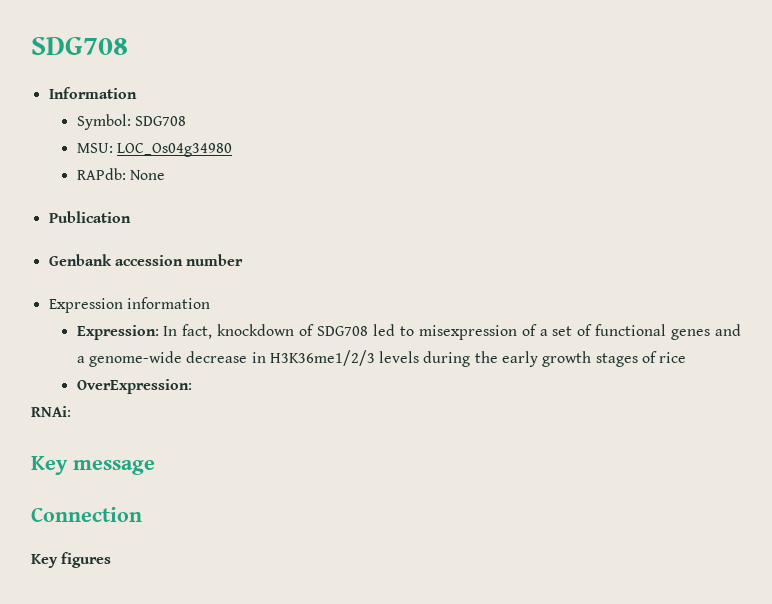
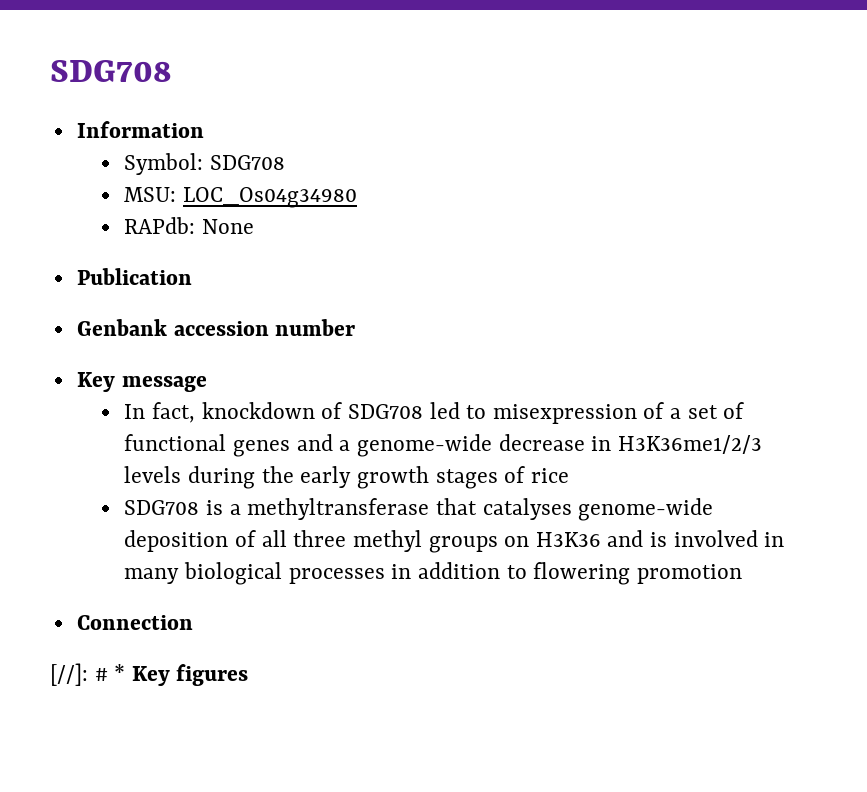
- Expression information
- Expression: In fact, knockdown of SDG708 led to misexpression of a set of functional genes and a genome-wide decrease in H3K36me1/2/3 levels during the early growth stages of rice
+ Key message
+ In fact, knockdown of SDG708 led to misexpression of a set of functional genes and a genome-wide decrease in H3K36me1/2/3 levels during the early growth stages of rice
- OverExpression:
- RNAi:
- Key message
+ SDG708 is a methyltransferase that catalyses genome-wide deposition of all three methyl groups on H3K36 and is involved in many biological processes in addition to flowering promotion
  Connection
- Key figures
+ [//]: # * Key figures

